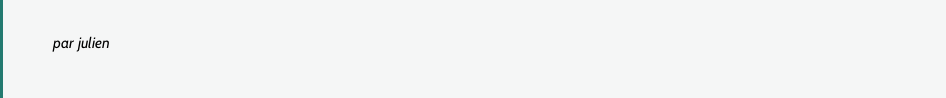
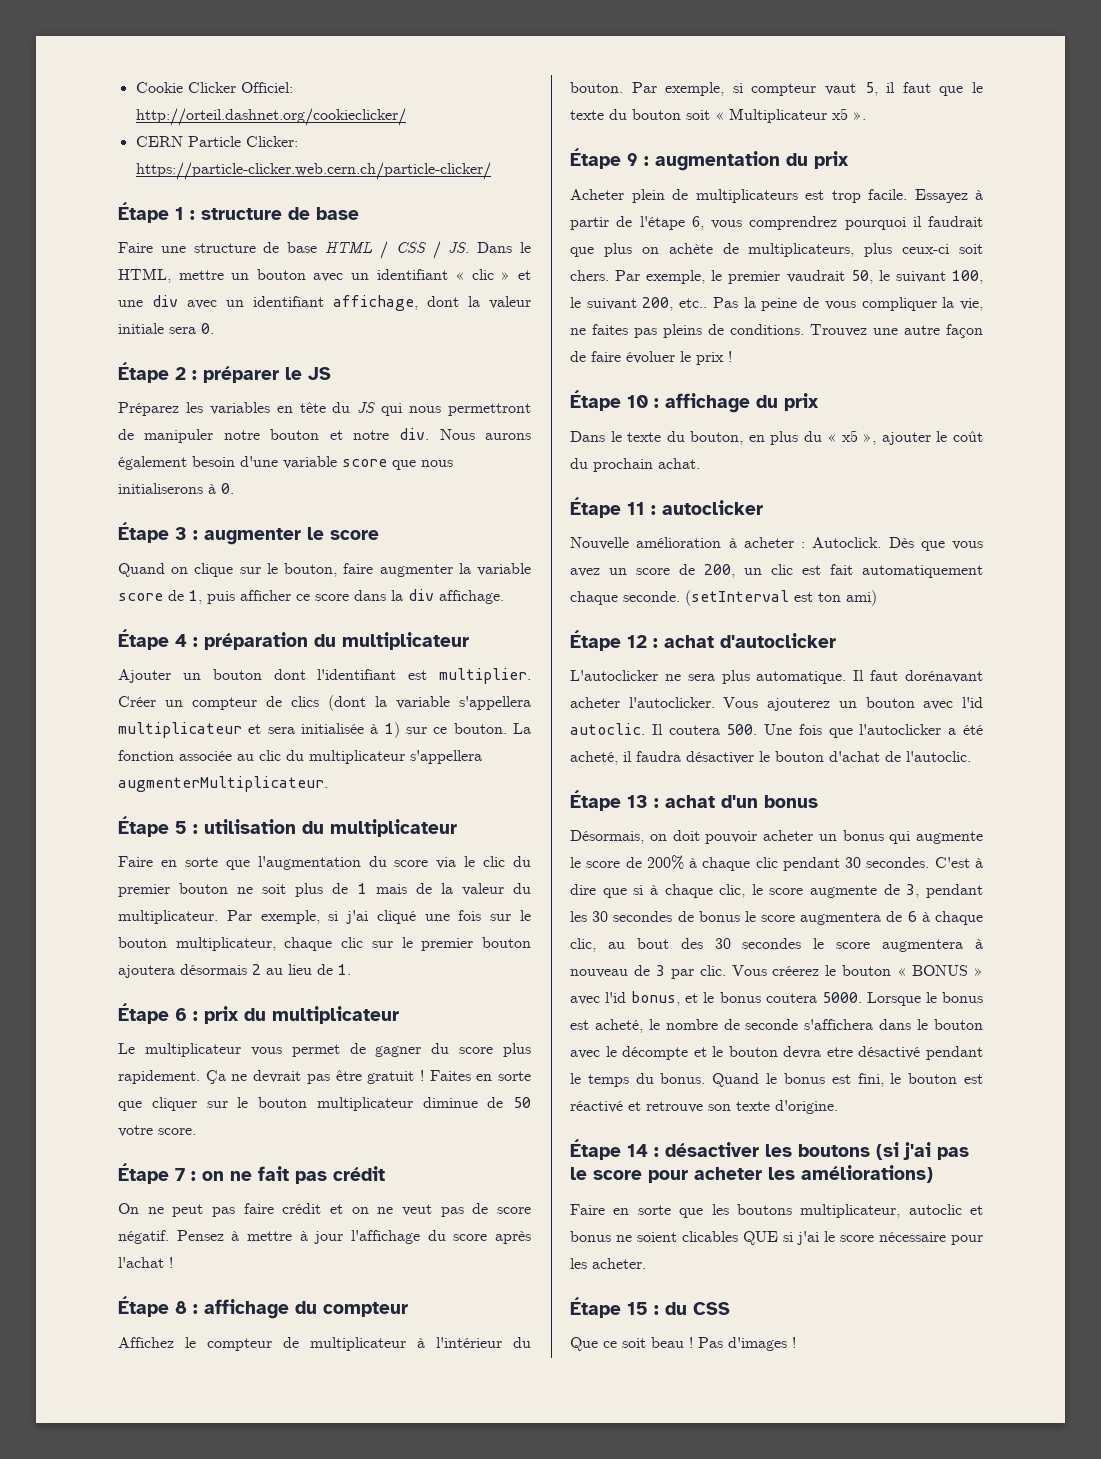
- par julien
+ Cookie Clicker Officiel: http://orteil.dashnet.org/cookieclicker/
+ CERN Particle Clicker: https://particle-clicker.web.cern.ch/particle-clicker/
+ Étape 1 : structure de base
+ Faire une structure de base HTML / CSS / JS. Dans le HTML, mettre un bouton avec un identifiant « clic » et une div avec un identifiant affichage, dont la valeur initiale sera 0.
+ Étape 2 : préparer le JS
+ Préparez les variables en tête du JS qui nous permettront de manipuler notre bouton et notre div. Nous aurons également besoin d'une variable score que nous initialiserons à 0.
+ Étape 3 : augmenter le score
+ Quand on clique sur le bouton, faire augmenter la variable score de 1, puis afficher ce score dans la div affichage.
+ Étape 4 : préparation du multiplicateur
+ Ajouter un bouton dont l'identifiant est multiplier. Créer un compteur de clics (dont la variable s'appellera multiplicateur et sera initialisée à 1) sur ce bouton. La fonction associée au clic du multiplicateur s'appellera augmenterMultiplicateur.
+ Étape 5 : utilisation du multiplicateur
+ Faire en sorte que l'augmentation du score via le clic du premier bouton ne soit plus de 1 mais de la valeur du multiplicateur. Par exemple, si j'ai cliqué une fois sur le bouton multiplicateur, chaque clic sur le premier bouton ajoutera désormais 2 au lieu de 1.
+ Étape 6 : prix du multiplicateur
+ Le multiplicateur vous permet de gagner du score plus rapidement. Ça ne devrait pas être gratuit ! Faites en sorte que cliquer sur le bouton multiplicateur diminue de 50 votre score.
+ Étape 7 : on ne fait pas crédit
+ On ne peut pas faire crédit et on ne veut pas de score négatif. Pensez à mettre à jour l'affichage du score après l'achat !
+ Étape 8 : affichage du compteur
+ Affichez le compteur de multiplicateur à l'intérieur du bouton. Par exemple, si compteur vaut 5, il faut que le texte du bouton soit « Multiplicateur x5 ».
+ Étape 9 : augmentation du prix
+ Acheter plein de multiplicateurs est trop facile. Essayez à partir de l'étape 6, vous comprendrez pourquoi il faudrait que plus on achète de multiplicateurs, plus ceux-ci soit chers. Par exemple, le premier vaudrait 50, le suivant 100, le suivant 200, etc.. Pas la peine de vous compliquer la vie, ne faites pas pleins de conditions. Trouvez une autre façon de faire évoluer le prix !
+ Étape 10 : affichage du prix
+ Dans le texte du bouton, en plus du « x5 », ajouter le coût du prochain achat.
+ Étape 11 : autoclicker
+ Nouvelle amélioration à acheter : Autoclick. Dès que vous avez un score de 200, un clic est fait automatiquement chaque seconde. (setInterval est ton ami)
+ Étape 12 : achat d'autoclicker
+ L'autoclicker ne sera plus automatique. Il faut dorénavant acheter l'autoclicker. Vous ajouterez un bouton avec l'id autoclic. Il coutera 500. Une fois que l'autoclicker a été acheté, il faudra désactiver le bouton d'achat de l'autoclic.
+ Étape 13 : achat d'un bonus
+ Désormais, on doit pouvoir acheter un bonus qui augmente le score de 200% à chaque clic pendant 30 secondes. C'est à dire que si à chaque clic, le score augmente de 3, pendant les 30 secondes de bonus le score augmentera de 6 à chaque clic, au bout des 30 secondes le score augmentera à nouveau de 3 par clic. Vous créerez le bouton « BONUS » avec l'id bonus, et le bonus coutera 5000. Lorsque le bonus est acheté, le nombre de seconde s'affichera dans le bouton avec le décompte et le bouton devra etre désactivé pendant le temps du bonus. Quand le bonus est fini, le bouton est réactivé et retrouve son texte d'origine.
+ Étape 14 : désactiver les boutons (si j'ai pas le score pour acheter les améliorations)
+ Faire en sorte que les boutons multiplicateur, autoclic et bonus ne soient clicables QUE si j'ai le score nécessaire pour les acheter.
+ Étape 15 : du CSS
+ Que ce soit beau ! Pas d'images !

